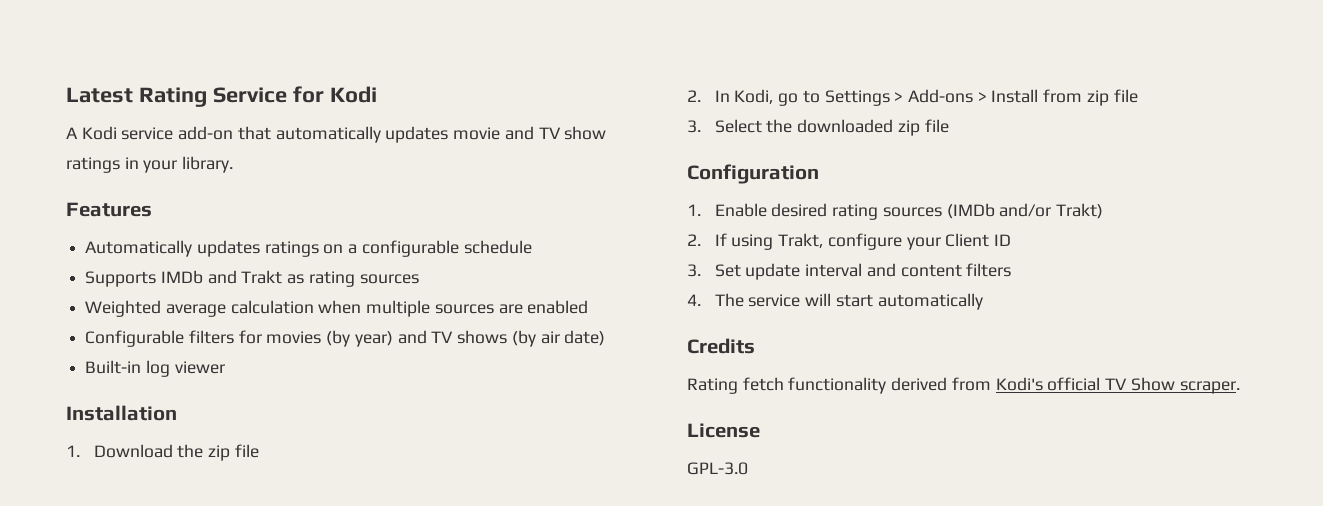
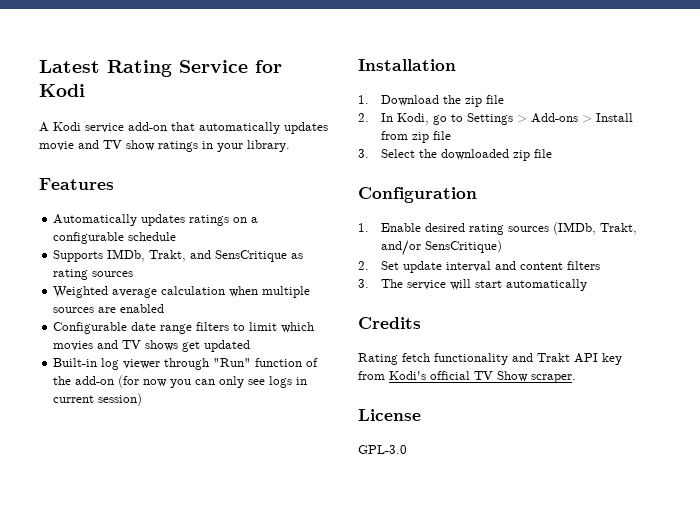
- Supports IMDb and Trakt as rating sources
+ Supports IMDb, Trakt, and SensCritique as rating sources
- Configurable filters for movies (by year) and TV shows (by air date)
- Built-in log viewer
+ Configurable date range filters to limit which movies and TV shows get updated
+ Built-in log viewer through "Run" function of the add-on (for now you can only see logs in current session)
- 1. Enable desired rating sources (IMDb and/or Trakt)
- 2. If using Trakt, configure your Client ID
- 3. Set update interval and content filters
+ 1. Enable desired rating sources (IMDb, Trakt, and/or SensCritique)
+ 2. Set update interval and content filters
- 4. The service will start automatically
+ 3. The service will start automatically
- Rating fetch functionality derived from Kodi's official TV Show scraper.
+ Rating fetch functionality and Trakt API key from Kodi's official TV Show scraper.

